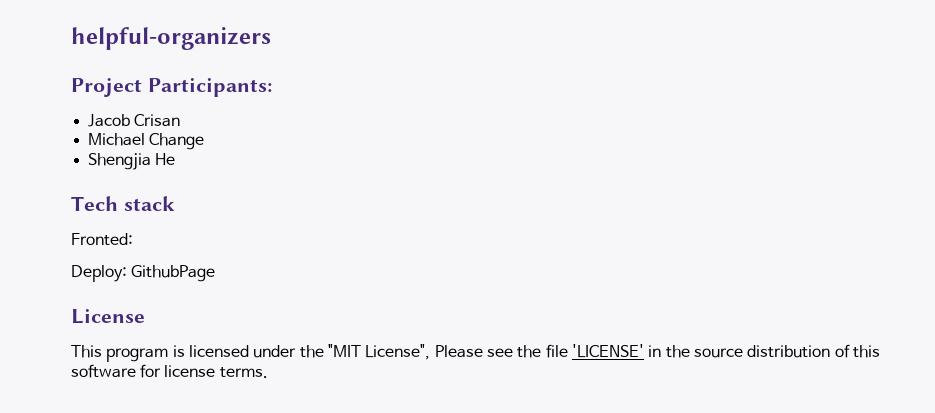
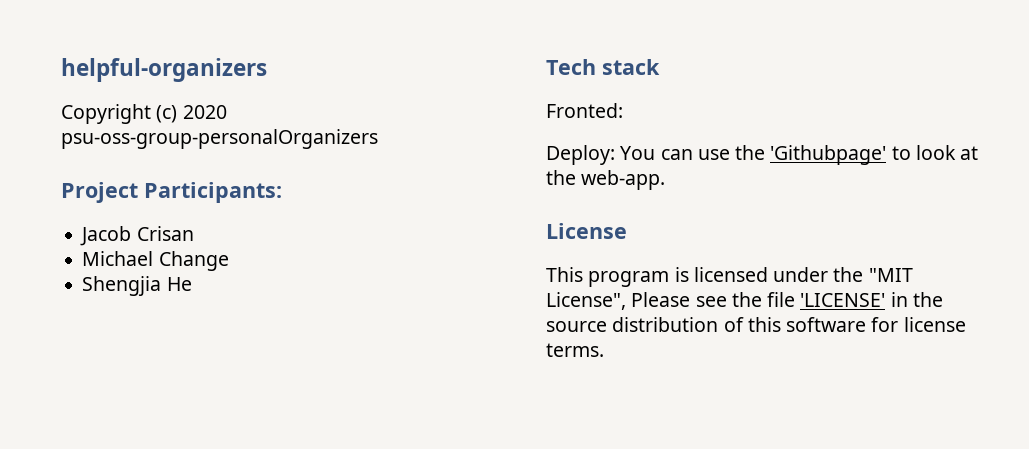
+ Copyright (c) 2020 psu-oss-group-personalOrganizers
- Deploy: GithubPage
+ Deploy: You can use the 'Githubpage' to look at the web-app.

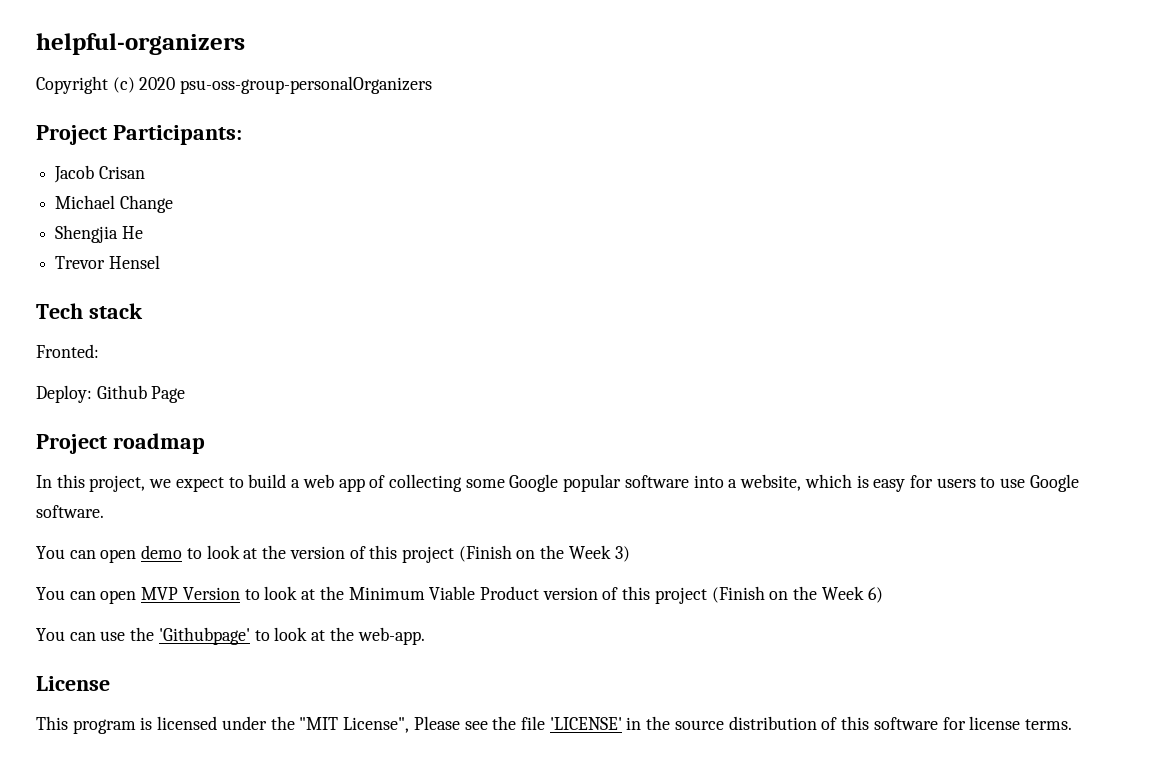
+ Trevor Hensel
- Deploy: You can use the 'Githubpage' to look at the web-app.
+ Deploy: Github Page
+ Project roadmap
+ In this project, we expect to build a web app of collecting some Google popular software into a website, which is easy for users to use Google software.
+ You can open demo to look at the version of this project (Finish on the Week 3)
+ You can open MVP Version to look at the Minimum Viable Product version of this project (Finish on the Week 6)
+ You can use the 'Githubpage' to look at the web-app.

